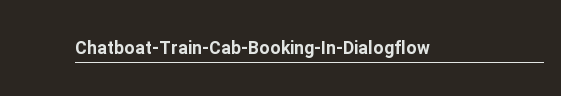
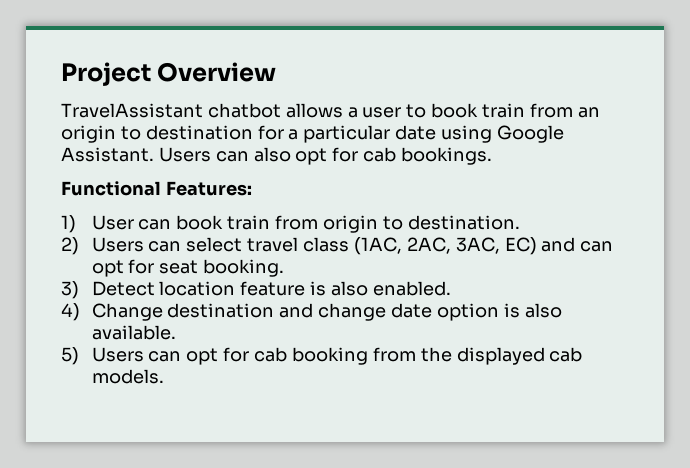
- Chatboat-Train-Cab-Booking-In-Dialogflow
+ Project Overview
+ TravelAssistant chatbot allows a user to book train from an origin to destination for a particular date using Google Assistant. Users can also opt for cab bookings.
+ Functional Features:
+ 1) User can book train from origin to destination.
+ 2) Users can select travel class (1AC, 2AC, 3AC, EC) and can opt for seat booking.
+ 3) Detect location feature is also enabled.
+ 4) Change destination and change date option is also available.
+ 5) Users can opt for cab booking from the displayed cab models.

